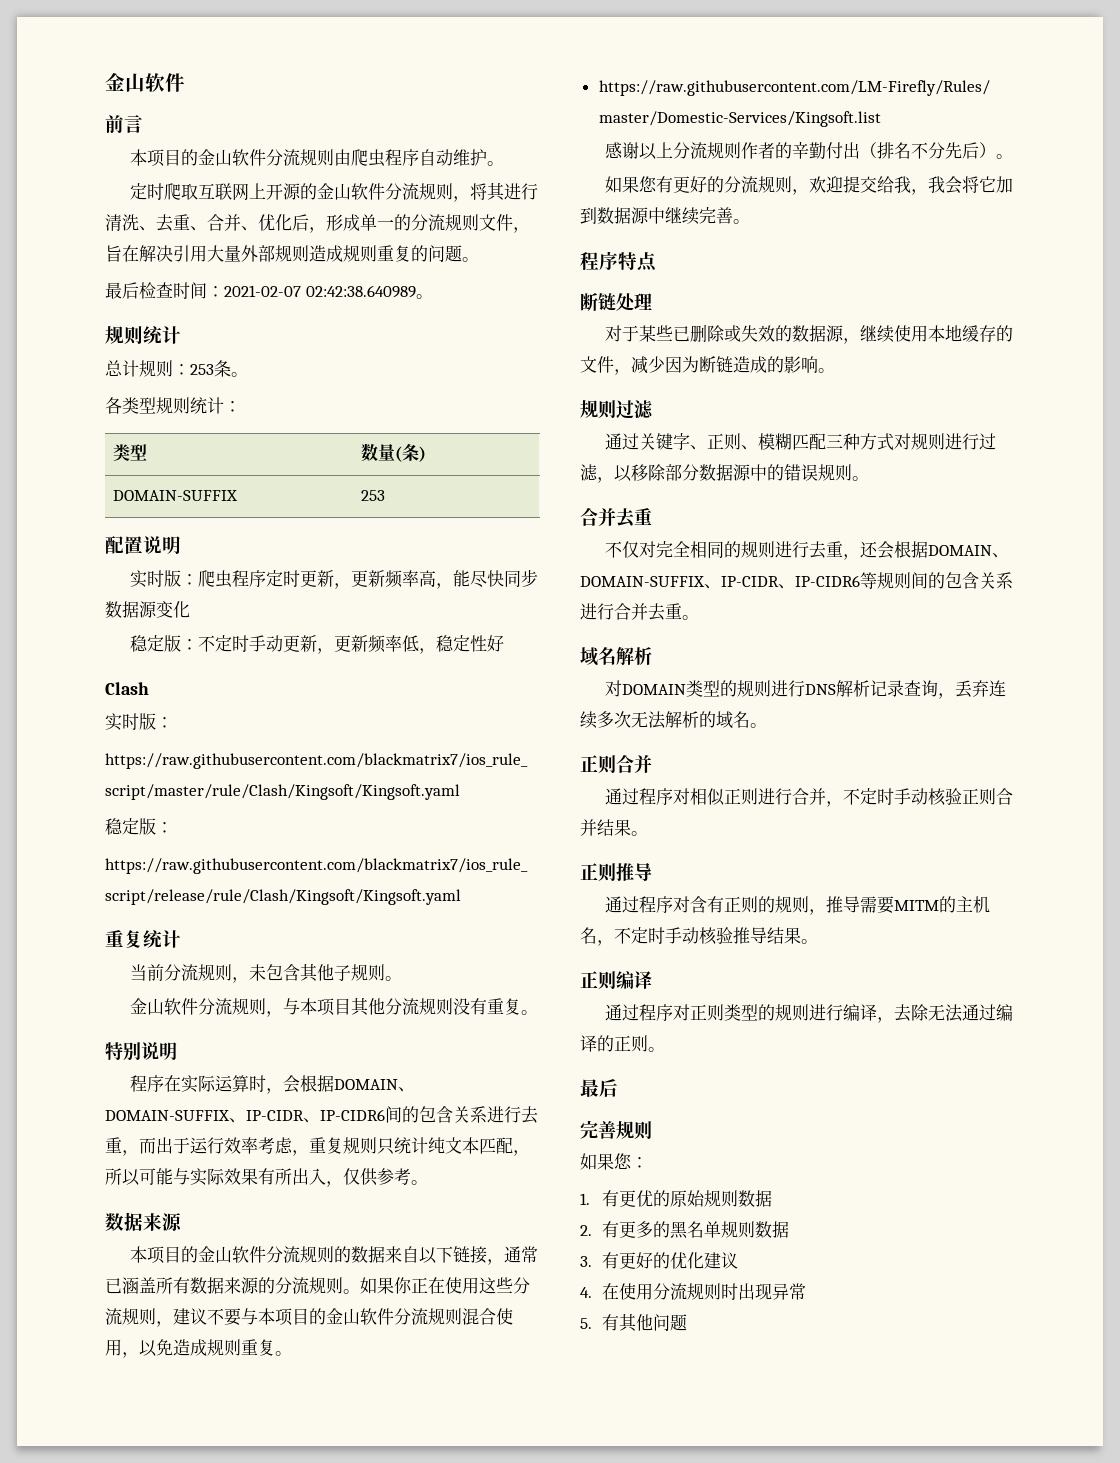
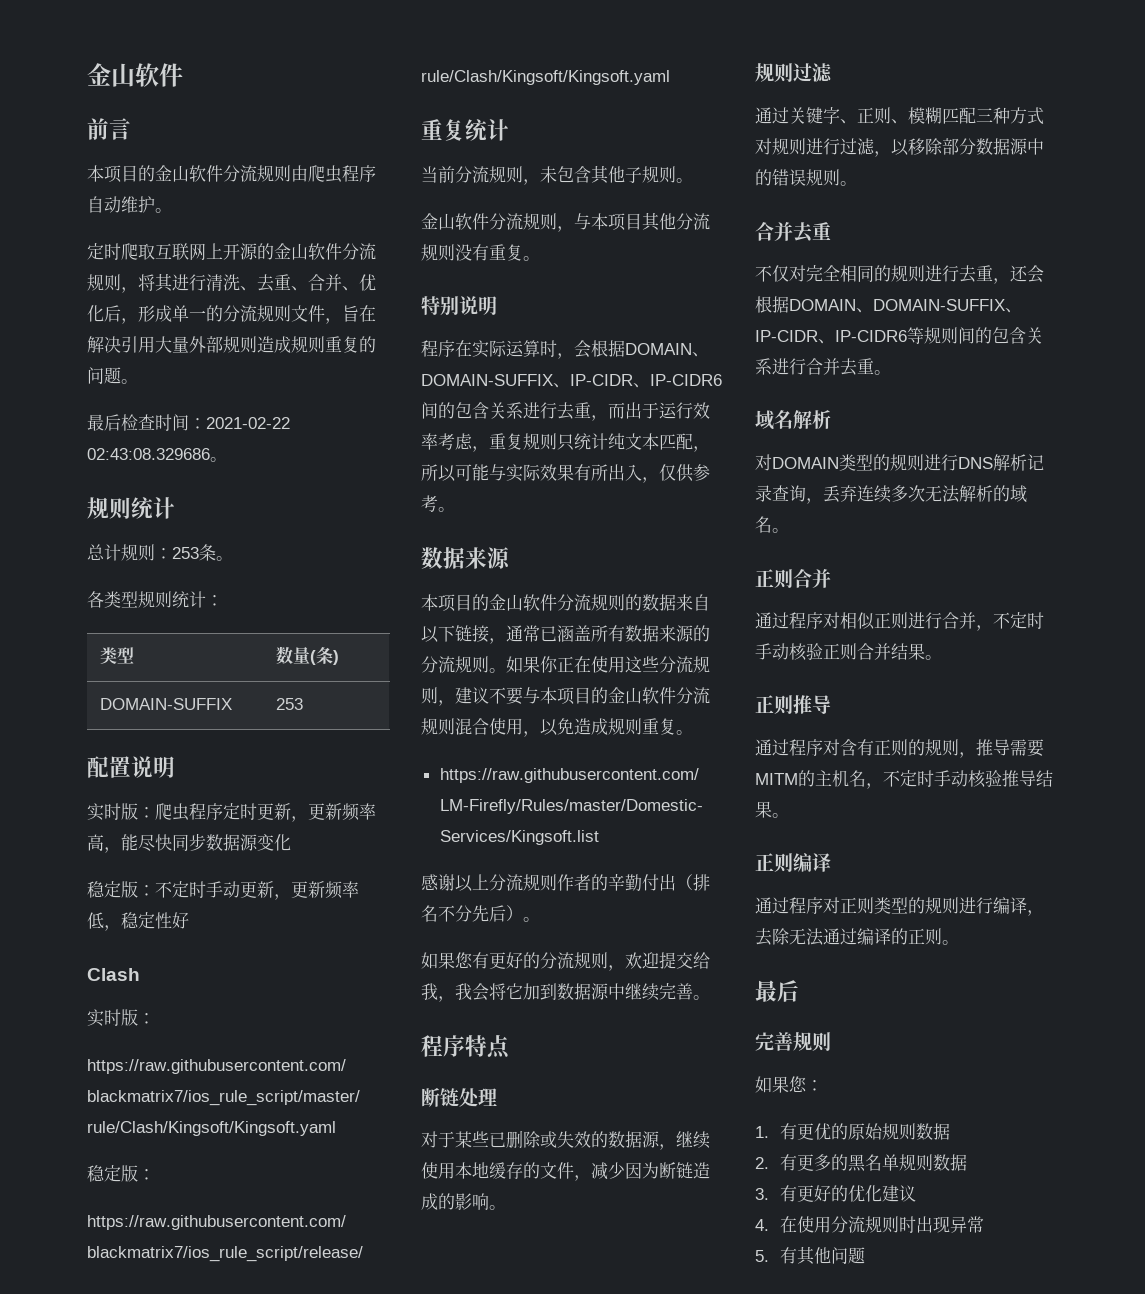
- 最后检查时间：2021-02-07 02:42:38.640989。
+ 最后检查时间：2021-02-22 02:43:08.329686。

